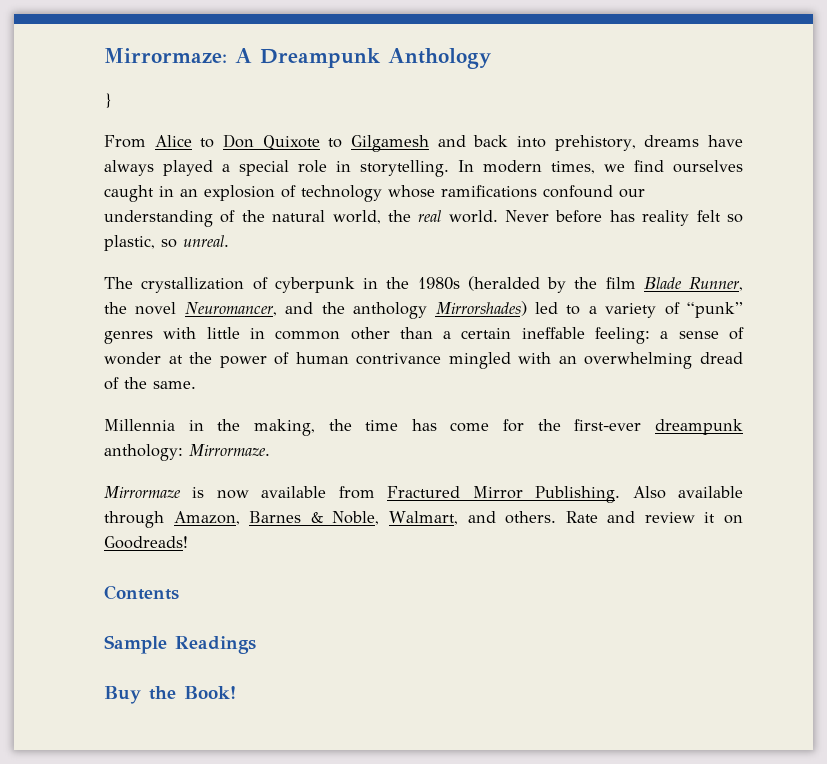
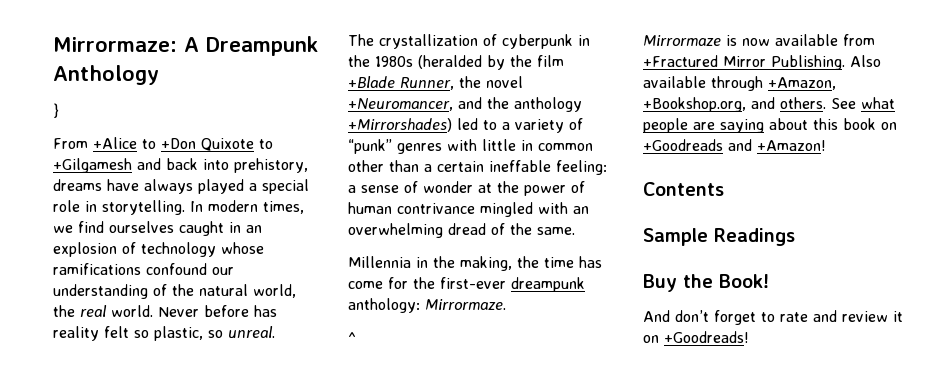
- From Alice to Don Quixote to Gilgamesh and back into prehistory, dreams have always played a special role in storytelling.
+ From +Alice to +Don Quixote to +Gilgamesh and back into prehistory, dreams have always played a special role in storytelling.
- The crystallization of cyberpunk in the 1980s (heralded by the film Blade Runner, the novel Neuromancer, and the anthology Mirrorshades) led to a variety of “punk” genres with little in common other than a certain ineffable feeling: a sense of wonder at the power of human contrivance mingled with an overwhelming dread of the same.
+ The crystallization of cyberpunk in the 1980s (heralded by the film +Blade Runner, the novel +Neuromancer, and the anthology +Mirrorshades) led to a variety of “punk” genres with little in common other than a certain ineffable feeling: a sense of wonder at the power of human contrivance mingled with an overwhelming dread of the same.
+ ^
- Mirrormaze is now available from Fractured Mirror Publishing.
+ Mirrormaze is now available from +Fractured Mirror Publishing.
- Also available through Amazon, Barnes & Noble, Walmart, and others. Rate and review it on Goodreads!
+ Also available through +Amazon, +Bookshop.org, and others. See what people are saying about this book on +Goodreads and +Amazon!
+ And don’t forget to rate and review it on +Goodreads!

